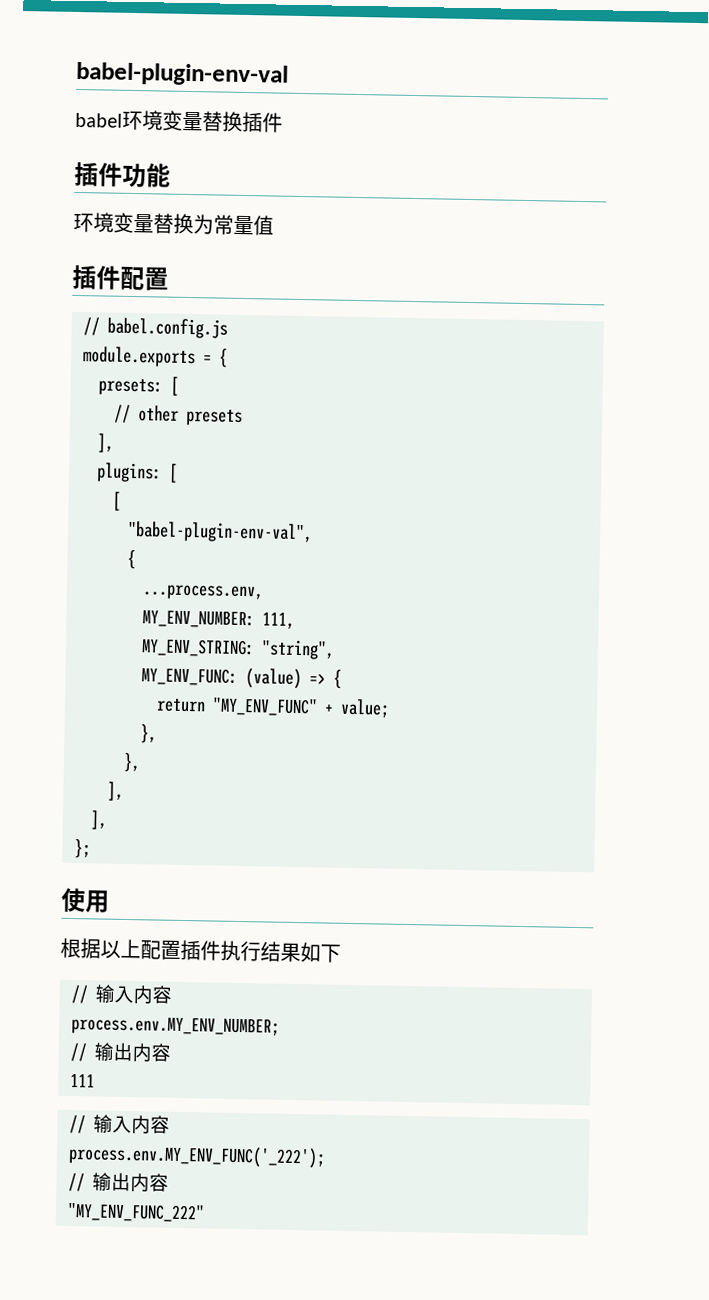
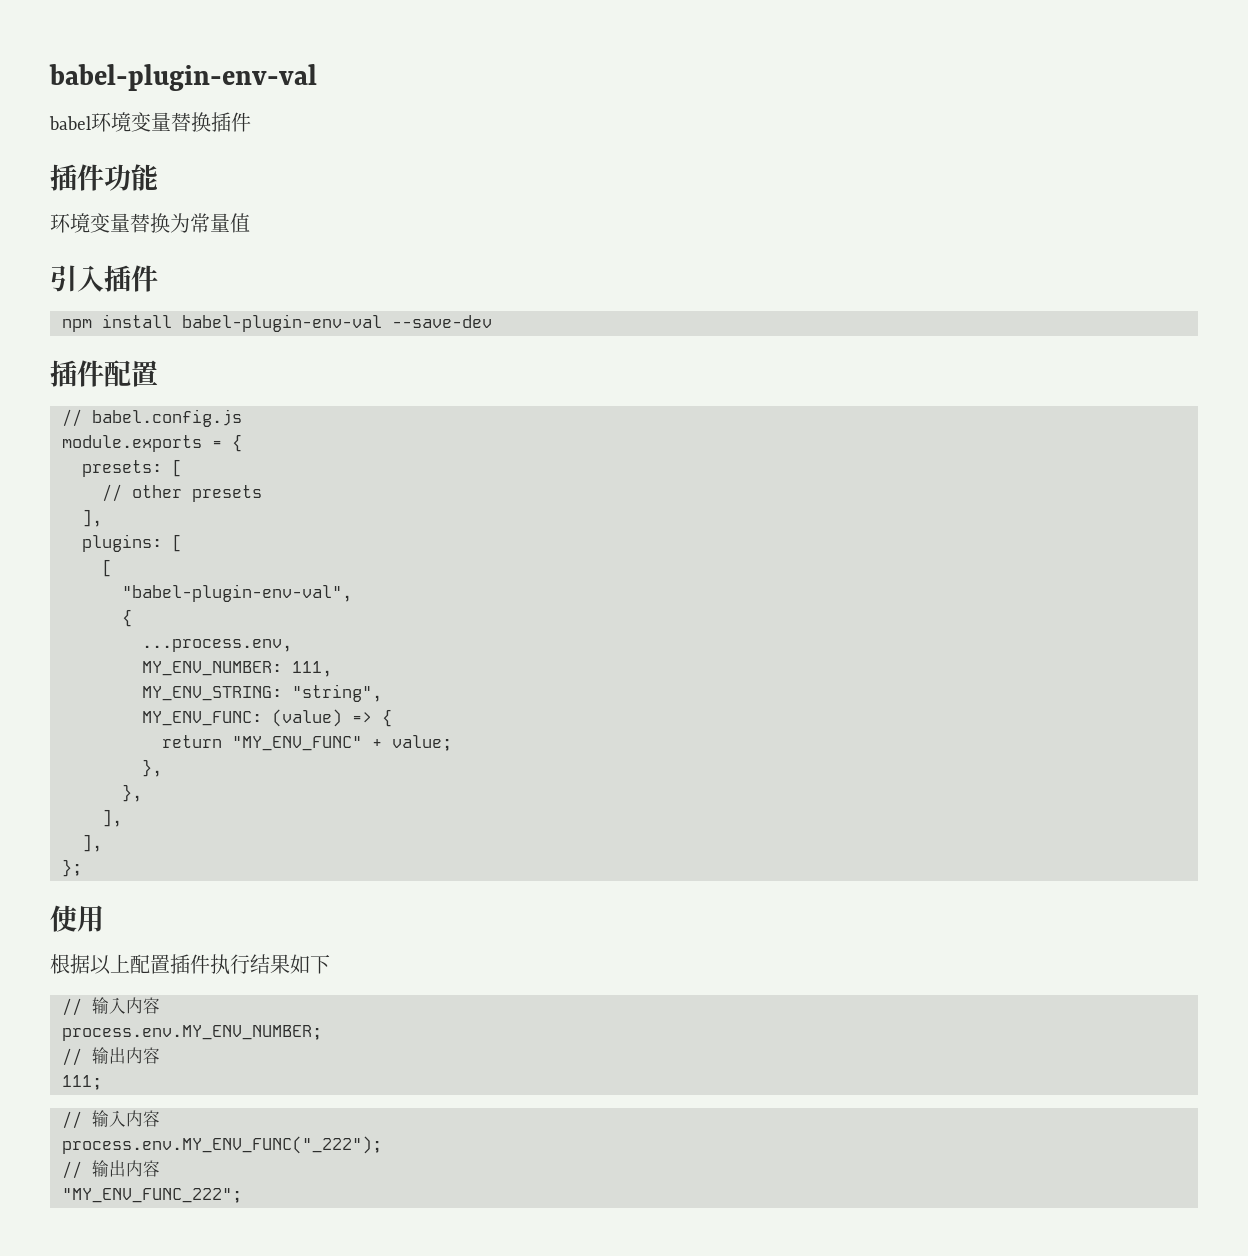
+ 引入插件
+ npm install babel-plugin-env-val --save-dev
- 111
+ 111;
  // 输入内容
- process.env.MY_ENV_FUNC('_222');
+ process.env.MY_ENV_FUNC("_222");
  // 输出内容
- "MY_ENV_FUNC_222"
+ "MY_ENV_FUNC_222";

